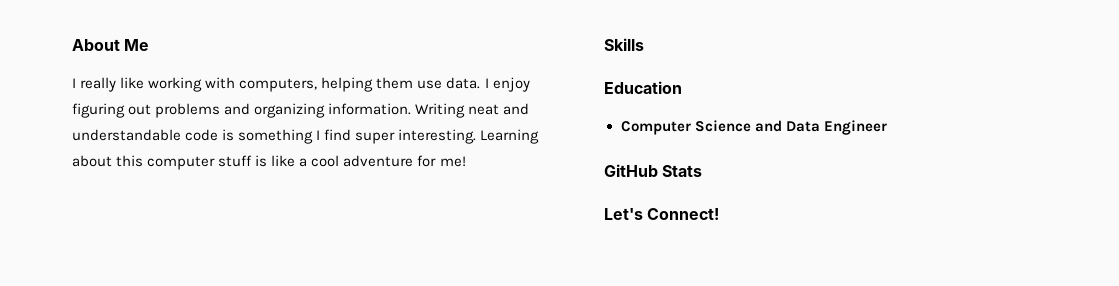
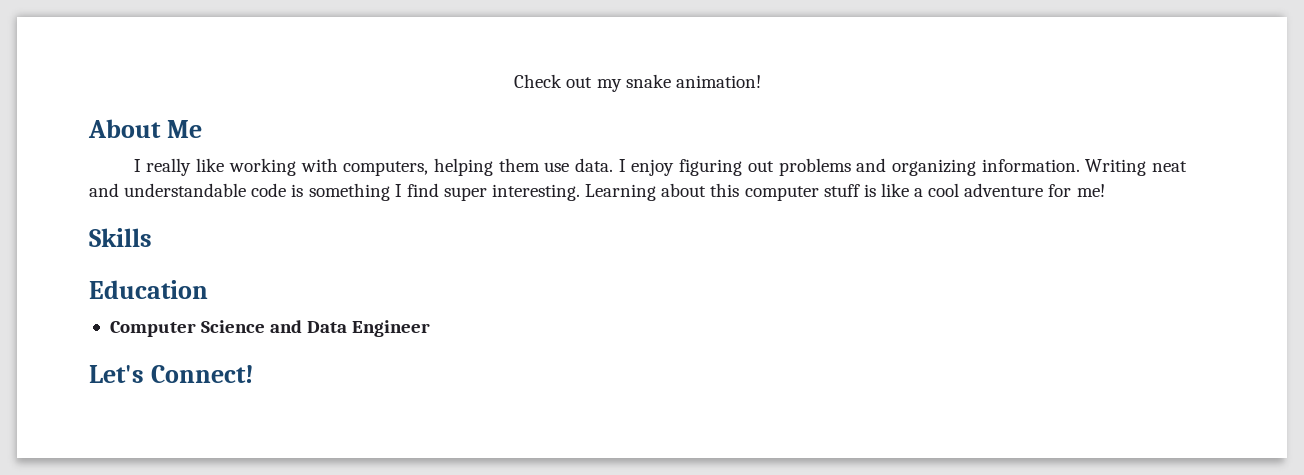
+ Check out my snake animation!
- GitHub Stats

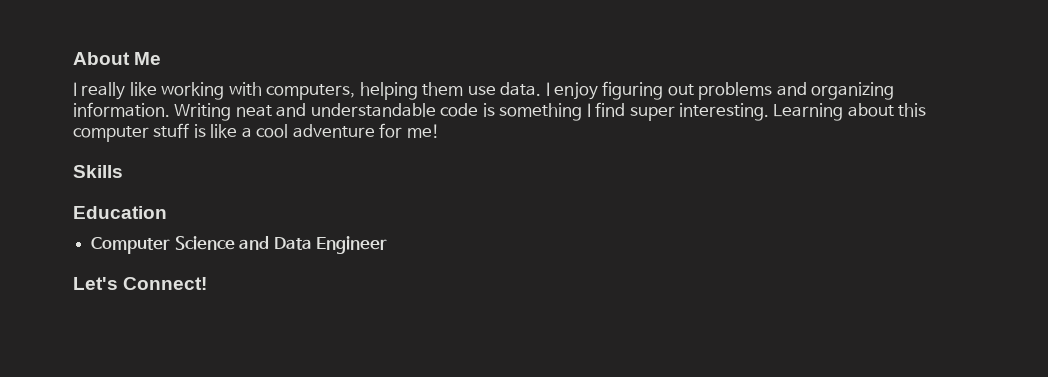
- Check out my snake animation!

